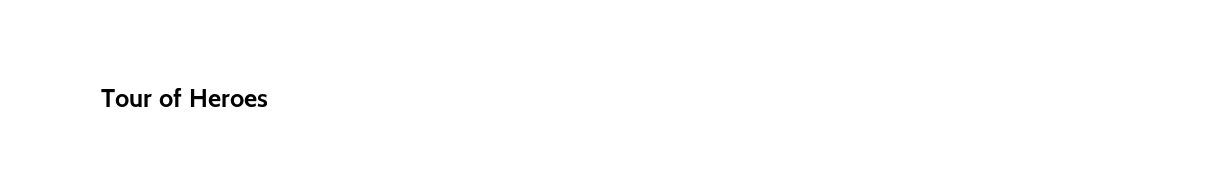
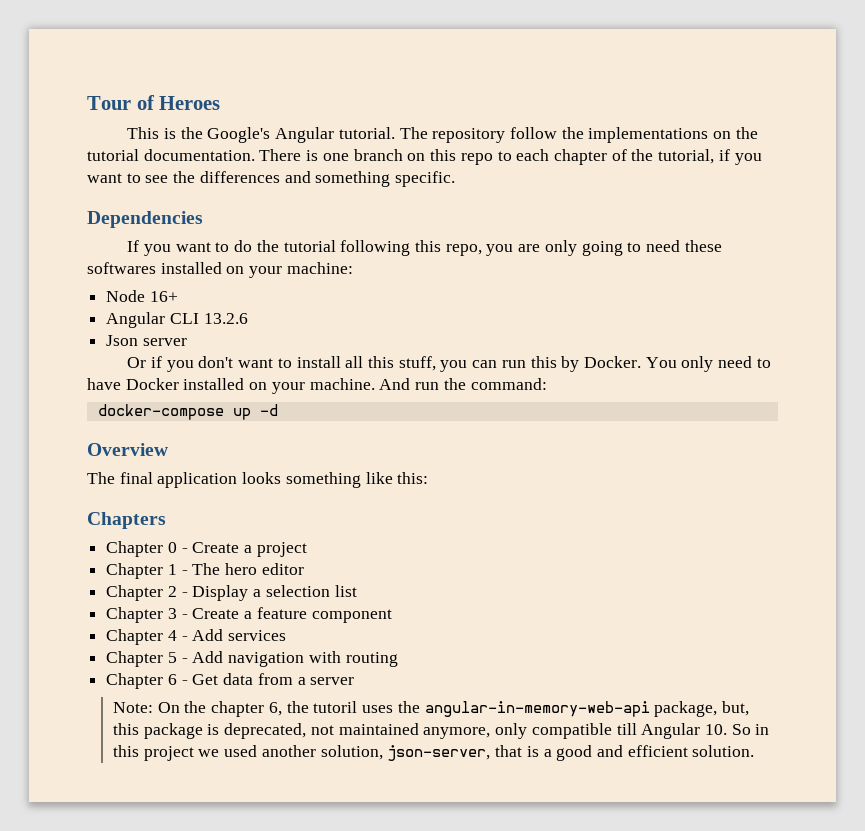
+ This is the Google's Angular tutorial. The repository follow the implementations on the tutorial documentation. There is one branch on this repo to each chapter of the tutorial, if you want to see the differences and something specific.
+ Dependencies
+ If you want to do the tutorial following this repo, you are only going to need these softwares installed on your machine:
+ Node 16+
+ Angular CLI 13.2.6
+ Json server
+ Or if you don't want to install all this stuff, you can run this by Docker. You only need to have Docker installed on your machine. And run the command:
+ docker-compose up -d
+ Overview
+ The final application looks something like this:
+ Chapters
+ Chapter 0 - Create a project
+ Chapter 1 - The hero editor
+ Chapter 2 - Display a selection list
+ Chapter 3 - Create a feature component
+ Chapter 4 - Add services
+ Chapter 5 - Add navigation with routing
+ Chapter 6 - Get data from a server
+ Note: On the chapter 6, the tutoril uses the angular-in-memory-web-api package, but, this package is deprecated, not maintained anymore, only compatible till Angular 10. So in this project we used another solution, json-server, that is a good and efficient solution.

